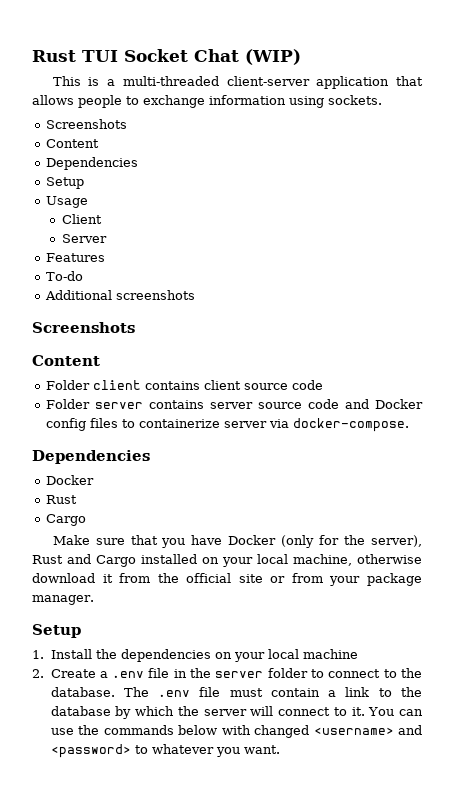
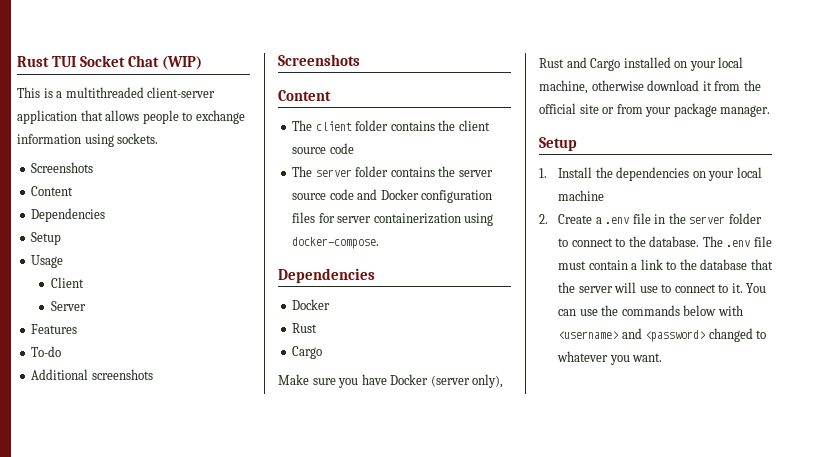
- This is a multi-threaded client-server application that allows people to exchange information using sockets.
+ This is a multithreaded client-server application that allows people to exchange information using sockets.
- Folder client contains client source code
- Folder server contains server source code and Docker config files to containerize server via docker-compose.
+ The client folder contains the client source code
+ The server folder contains the server source code and Docker configuration files for server containerization using docker-compose.
- Make sure that you have Docker (only for the server), Rust and Cargo installed on your local machine, otherwise download it from the official site or from your package manager.
+ Make sure you have Docker (server only), Rust and Cargo installed on your local machine, otherwise download it from the official site or from your package manager.
- The .env file must contain a link to the database by which the server will connect to it.
+ The .env file must contain a link to the database that the server will use to connect to it.
- You can use the commands below with changed <username> and <password> to whatever you want.
+ You can use the commands below with <username> and <password> changed to whatever you want.

